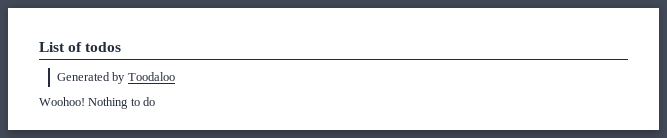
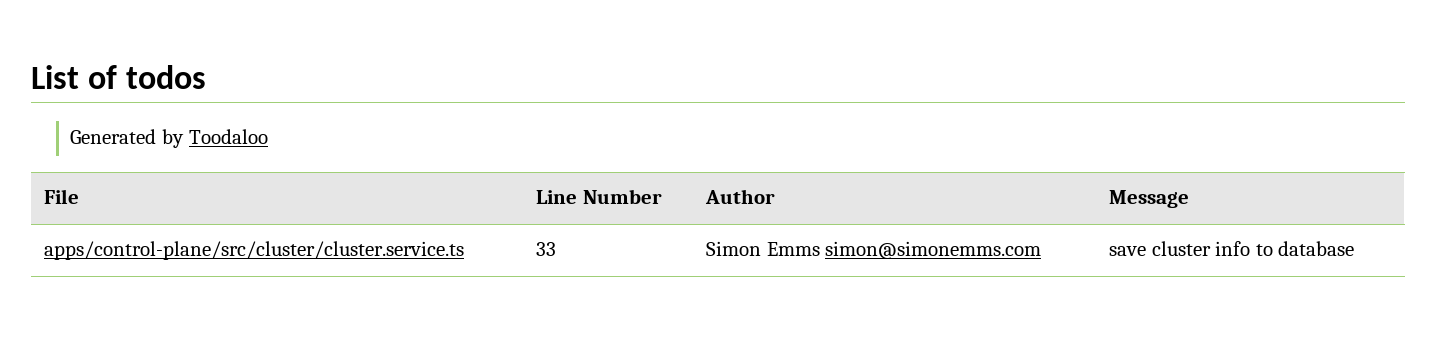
- Woohoo! Nothing to do
+ File | Line Number | Author | Message
+ apps/control-plane/src/cluster/cluster.service.ts | 33 | Simon Emms simon@simonemms.com | save cluster info to database

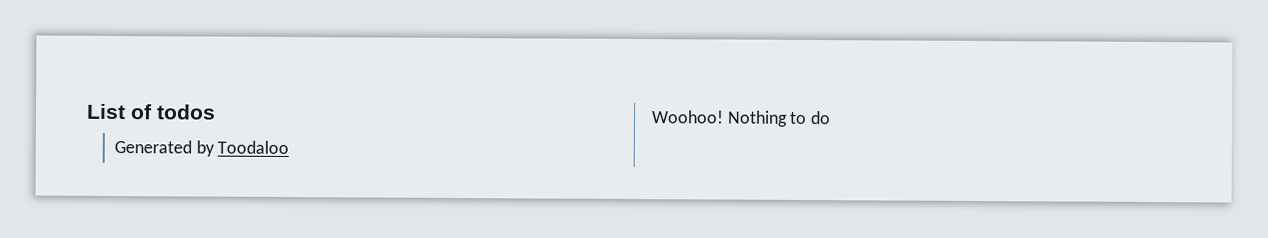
- File | Line Number | Author | Message
- apps/control-plane/src/cluster/cluster.service.ts | 33 | Simon Emms simon@simonemms.com | save cluster info to database
+ Woohoo! Nothing to do

